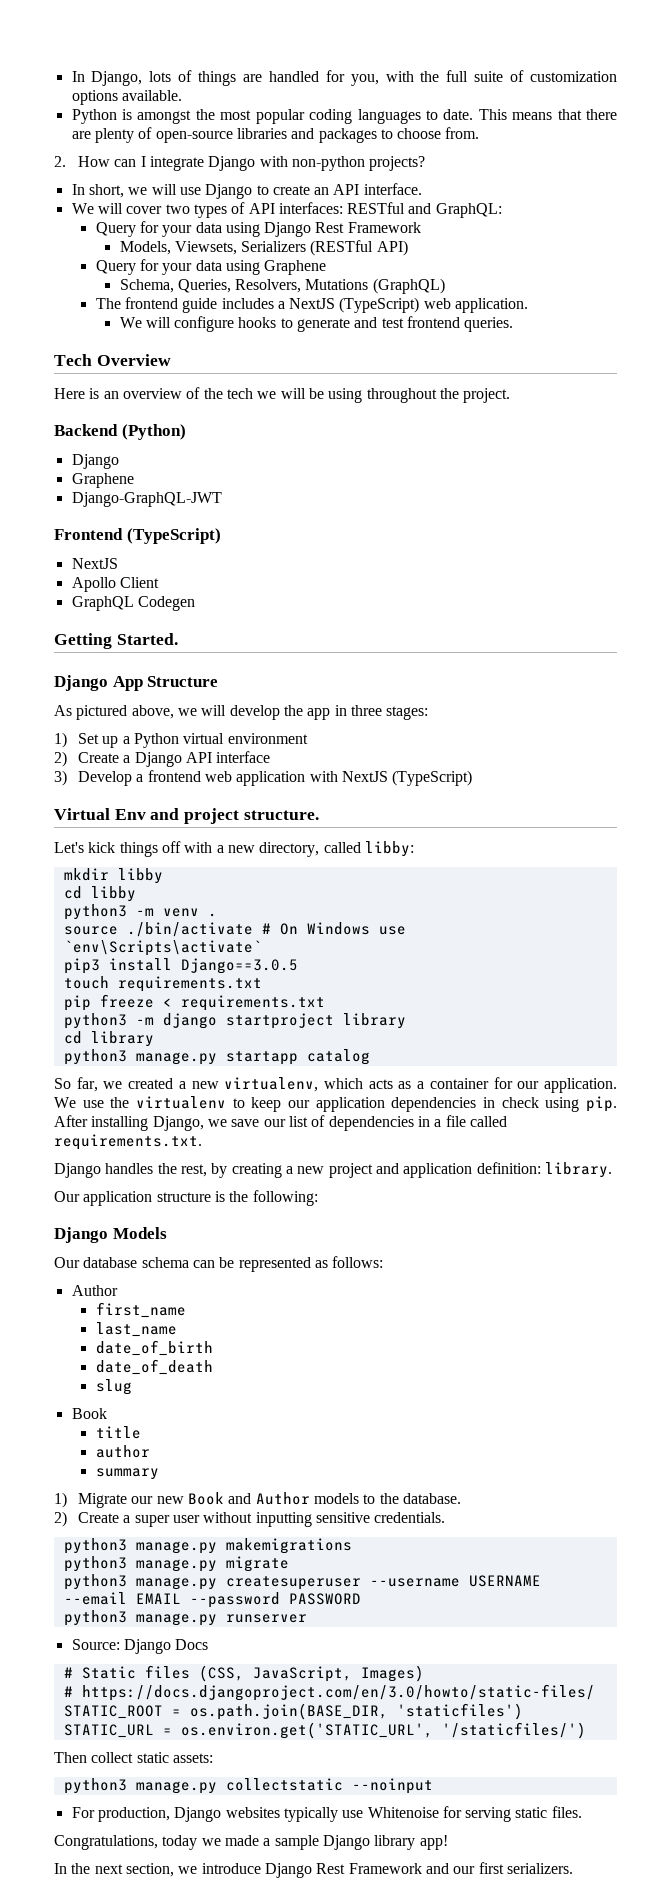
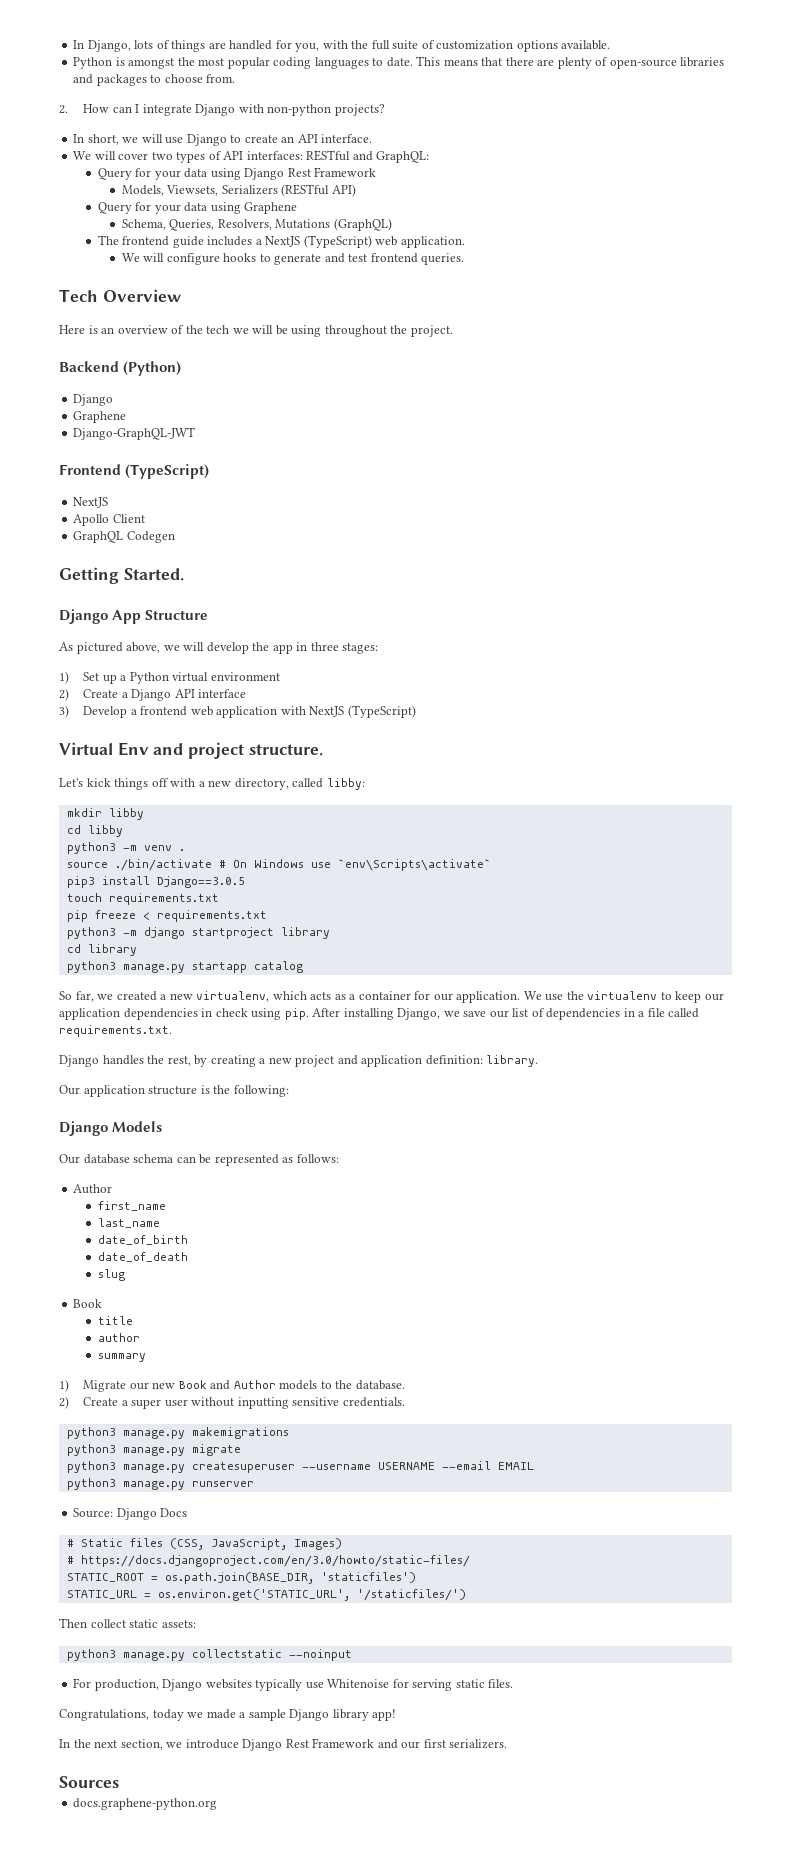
- python3 manage.py createsuperuser --username USERNAME --email EMAIL --password PASSWORD
+ python3 manage.py createsuperuser --username USERNAME --email EMAIL
+ Sources
+ docs.graphene-python.org

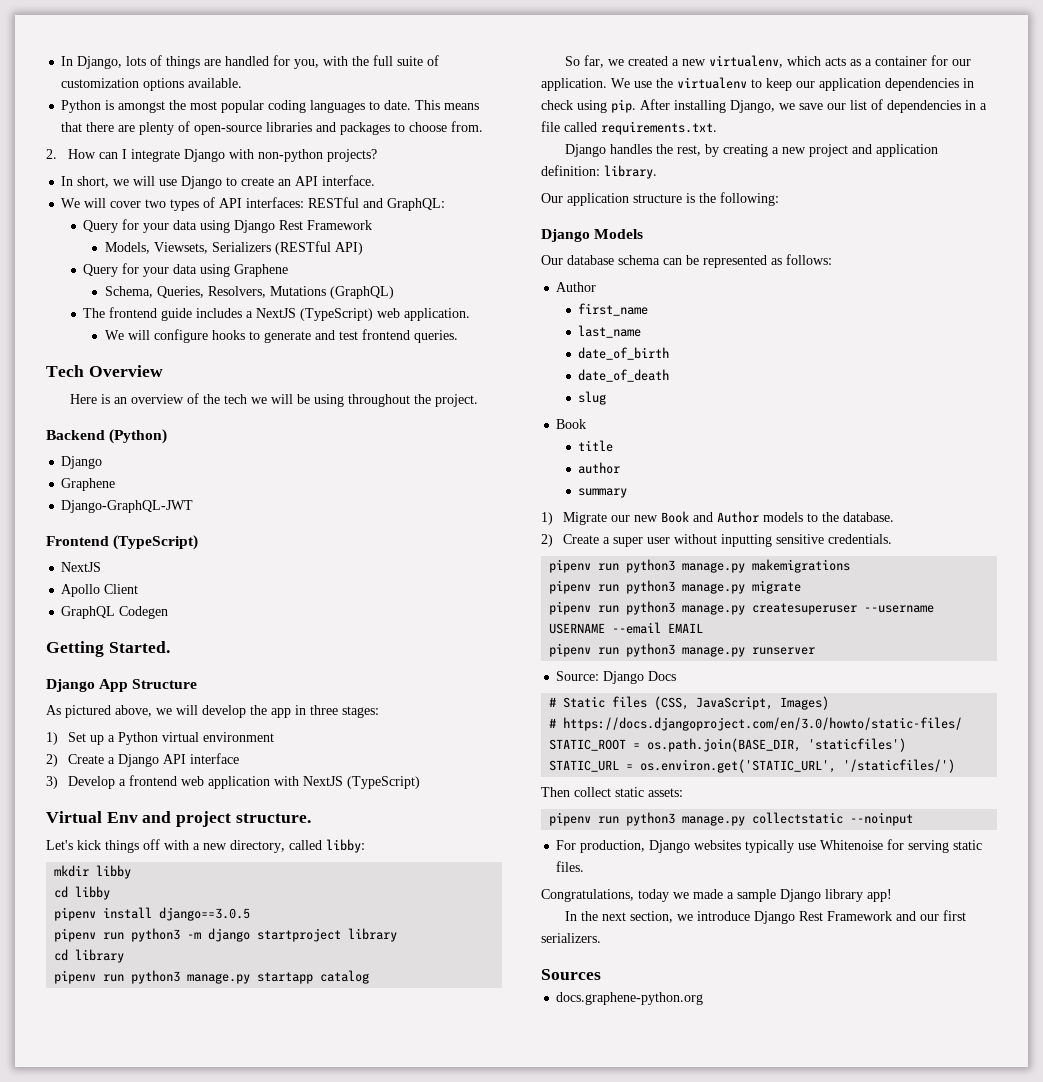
- python3 -m venv .
- source ./bin/activate # On Windows use `env\Scripts\activate`
- pip3 install Django==3.0.5
- touch requirements.txt
- pip freeze < requirements.txt
- python3 -m django startproject library
+ pipenv install django==3.0.5
+ pipenv run python3 -m django startproject library
- python3 manage.py startapp catalog
+ pipenv run python3 manage.py startapp catalog
- python3 manage.py makemigrations
+ pipenv run python3 manage.py makemigrations
- python3 manage.py migrate
+ pipenv run python3 manage.py migrate
- python3 manage.py createsuperuser --username USERNAME --email EMAIL
+ pipenv run python3 manage.py createsuperuser --username USERNAME --email EMAIL
- python3 manage.py runserver
+ pipenv run python3 manage.py runserver
- python3 manage.py collectstatic --noinput
+ pipenv run python3 manage.py collectstatic --noinput

